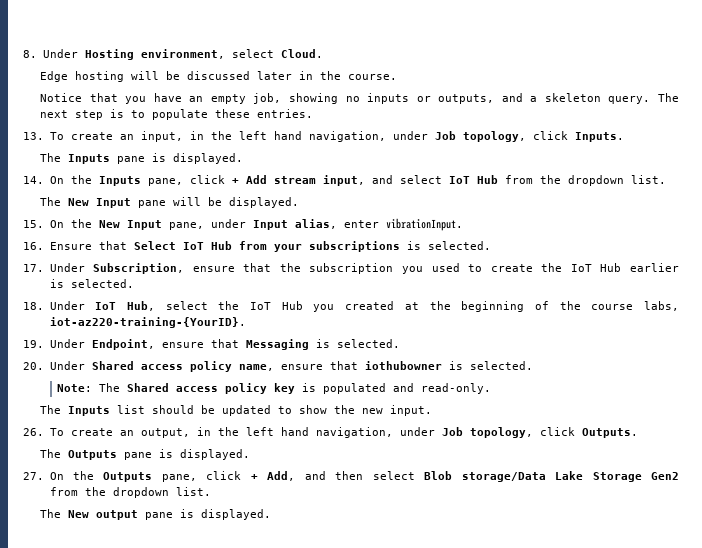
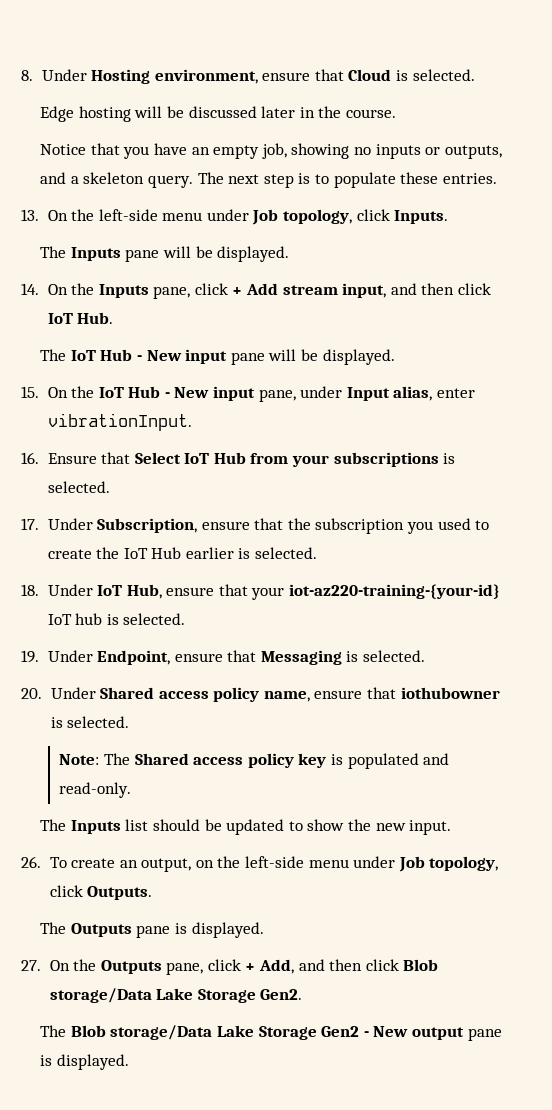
- 8. Under Hosting environment, select Cloud.
+ 8. Under Hosting environment, ensure that Cloud is selected.
- 13. To create an input, in the left hand navigation, under Job topology, click Inputs.
+ 13. On the left-side menu under Job topology, click Inputs.
- The Inputs pane is displayed.
+ The Inputs pane will be displayed.
- 14. On the Inputs pane, click + Add stream input, and select IoT Hub from the dropdown list.
- The New Input pane will be displayed.
+ 14. On the Inputs pane, click + Add stream input, and then click IoT Hub.
+ The IoT Hub - New input pane will be displayed.
- 15. On the New Input pane, under Input alias, enter vibrationInput.
+ 15. On the IoT Hub - New input pane, under Input alias, enter vibrationInput.
- 18. Under IoT Hub, select the IoT Hub you created at the beginning of the course labs, iot-az220-training-{YourID}.
+ 18. Under IoT Hub, ensure that your iot-az220-training-{your-id} IoT hub is selected.
- 26. To create an output, in the left hand navigation, under Job topology, click Outputs.
+ 26. To create an output, on the left-side menu under Job topology, click Outputs.
- 27. On the Outputs pane, click + Add, and then select Blob storage/Data Lake Storage Gen2 from the dropdown list.
- The New output pane is displayed.
+ 27. On the Outputs pane, click + Add, and then click Blob storage/Data Lake Storage Gen2.
+ The Blob storage/Data Lake Storage Gen2 - New output pane is displayed.

